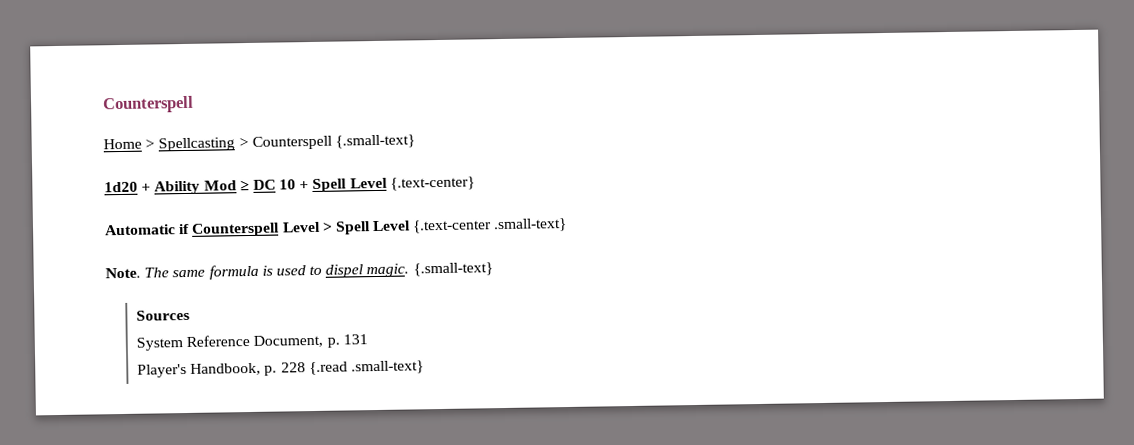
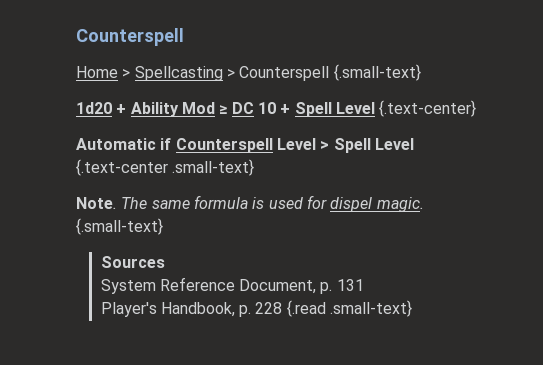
- The same formula is used to dispel magic.
+ The same formula is used for dispel magic.

